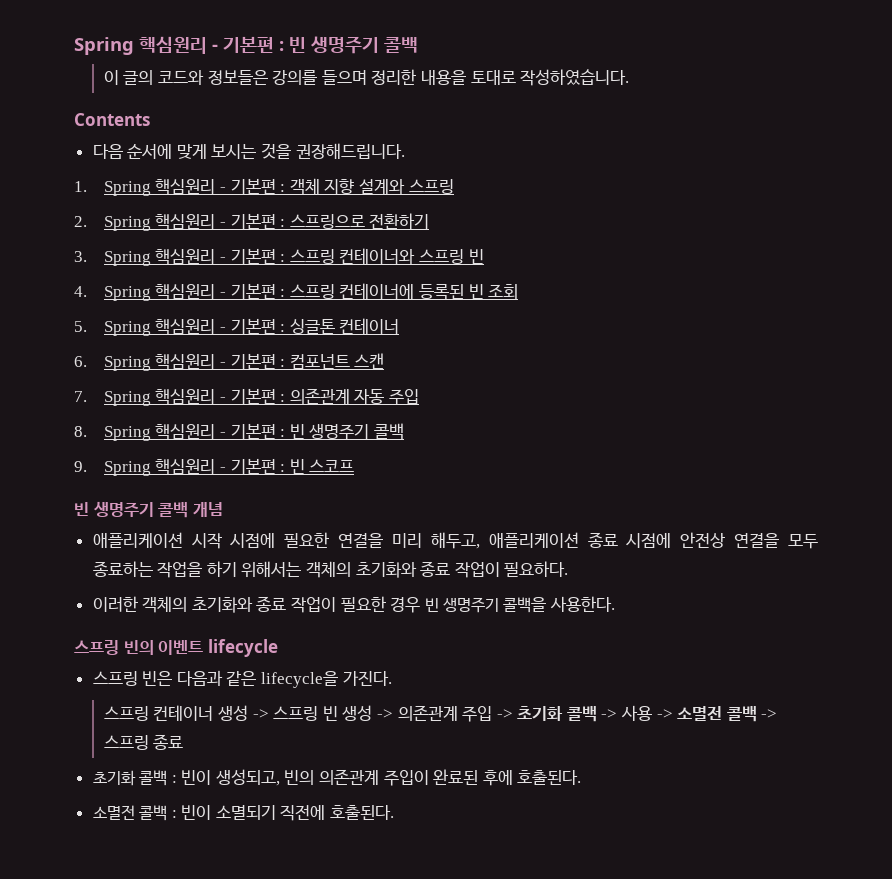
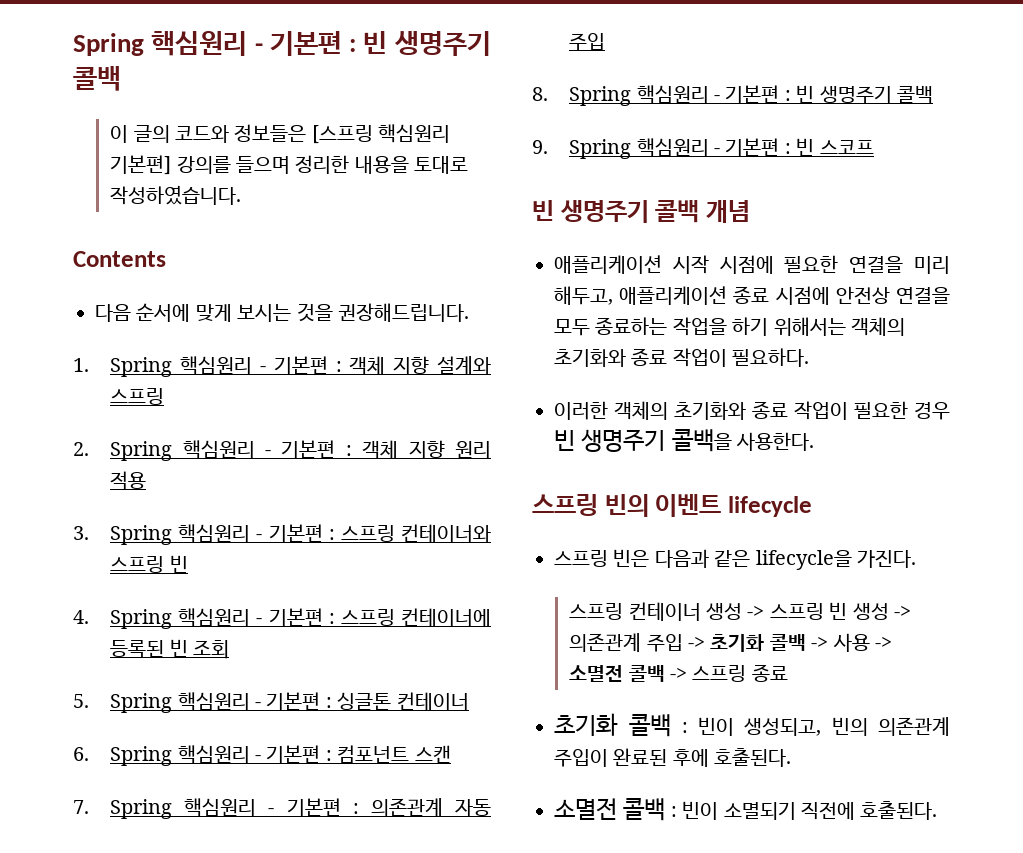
- 이 글의 코드와 정보들은 강의를 들으며 정리한 내용을 토대로 작성하였습니다.
+ 이 글의 코드와 정보들은 [스프링 핵심원리 기본편] 강의를 들으며 정리한 내용을 토대로 작성하였습니다.
- 2. Spring 핵심원리 - 기본편 : 스프링으로 전환하기
+ 2. Spring 핵심원리 - 기본편 : 객체 지향 원리 적용

